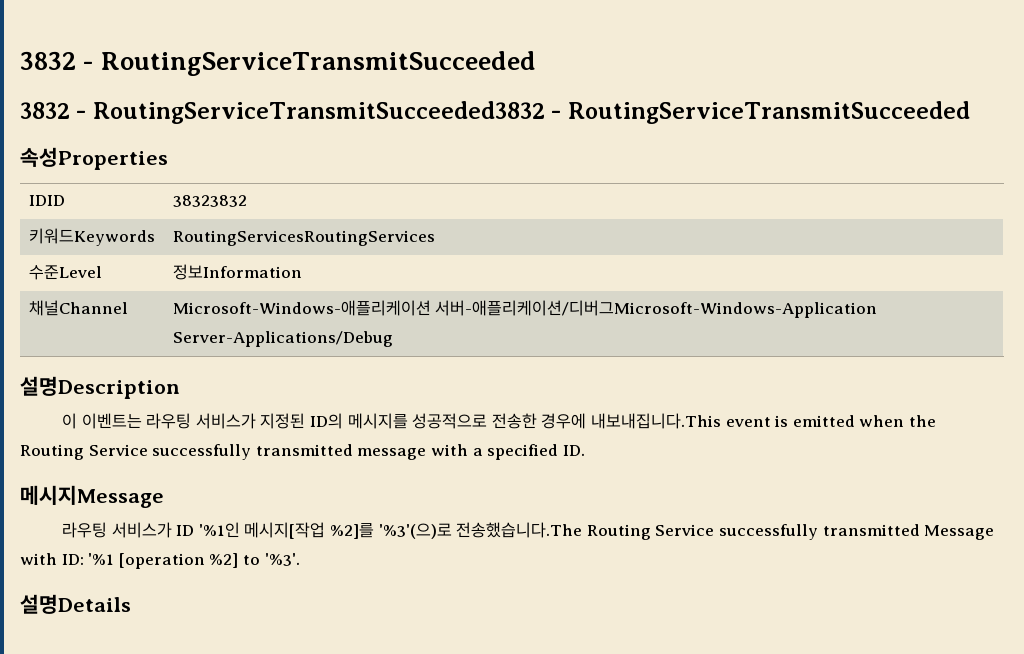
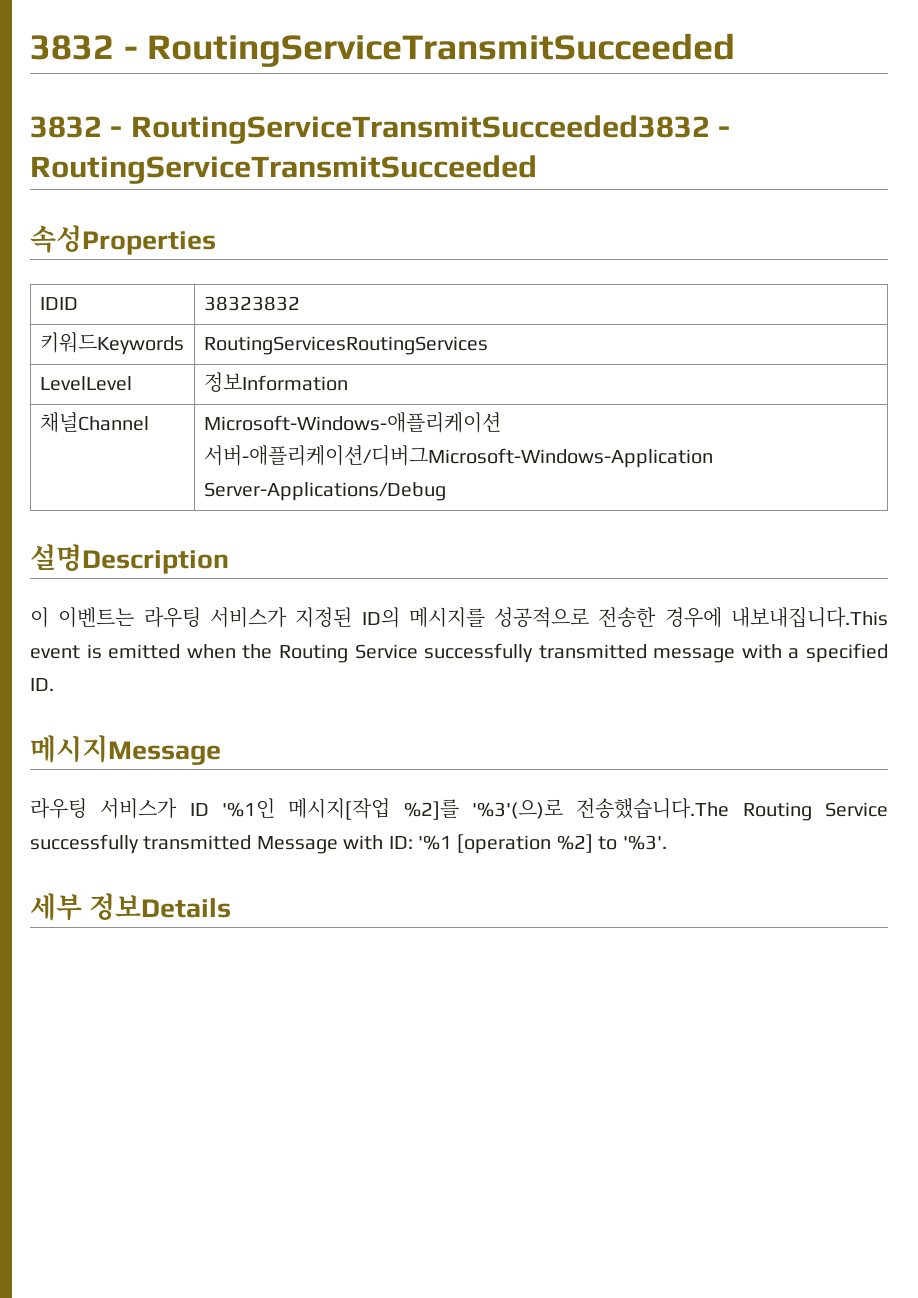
- 수준Level | 정보Information
+ LevelLevel | 정보Information
- 설명Details
+ 세부 정보Details

